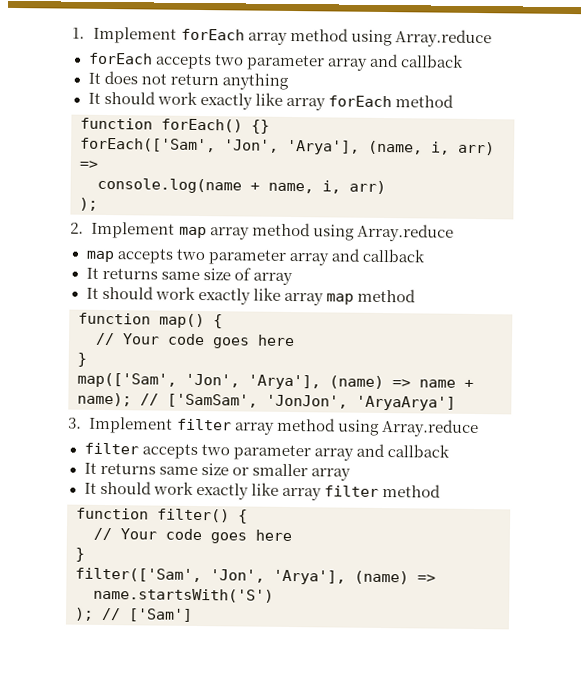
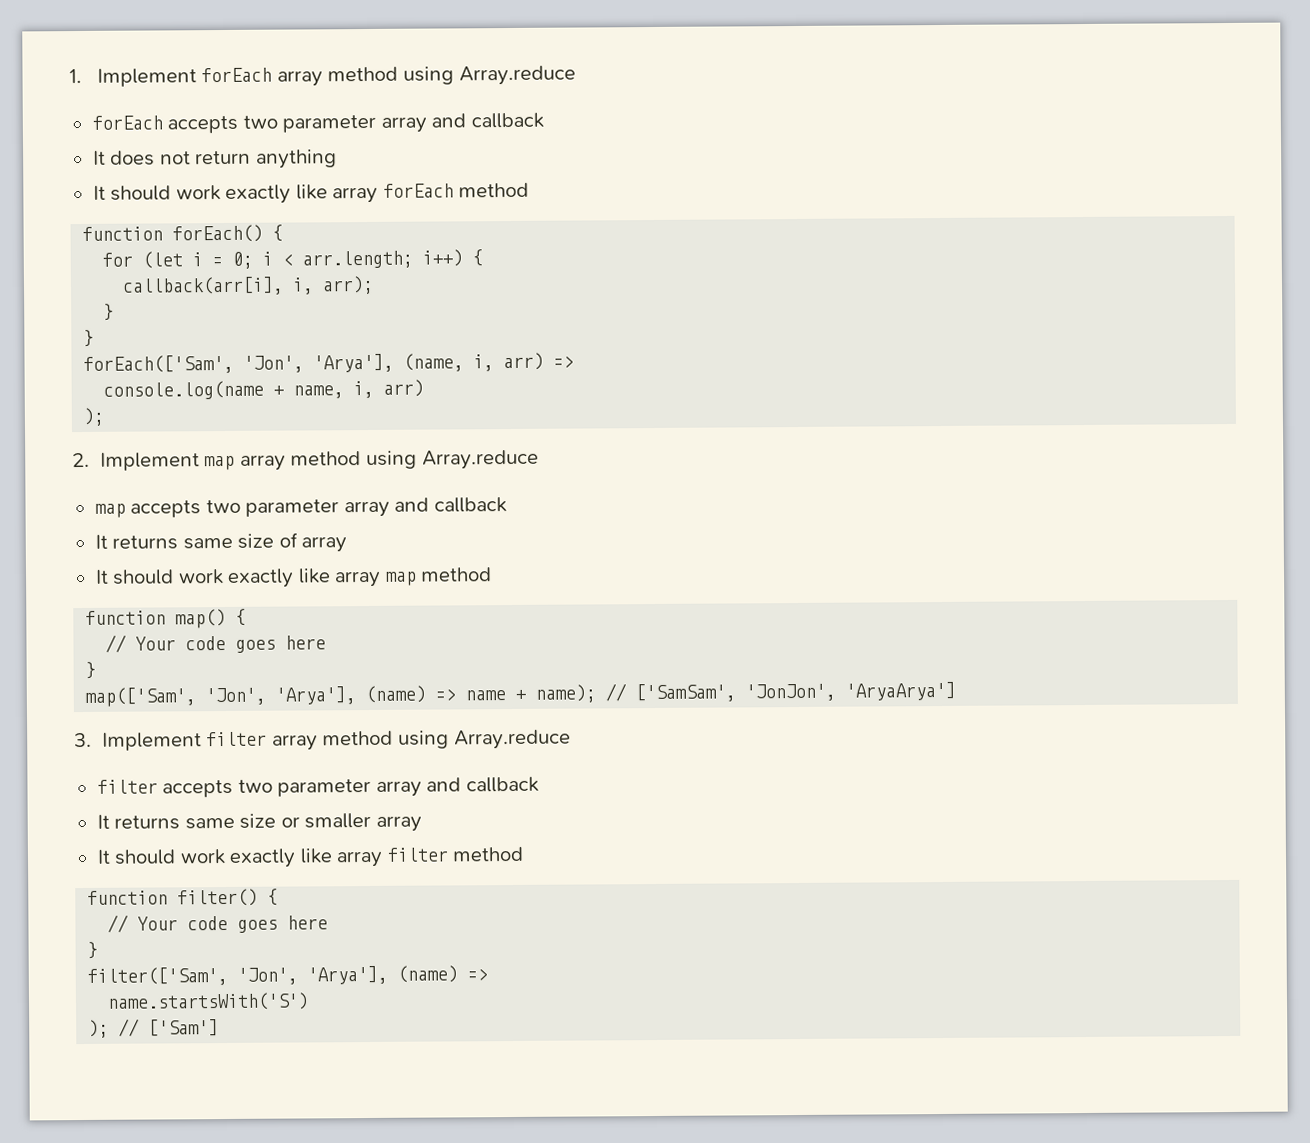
- function forEach() {}
+ function forEach() {
+ for (let i = 0; i < arr.length; i++) {
+ callback(arr[i], i, arr);
+ }
+ }

